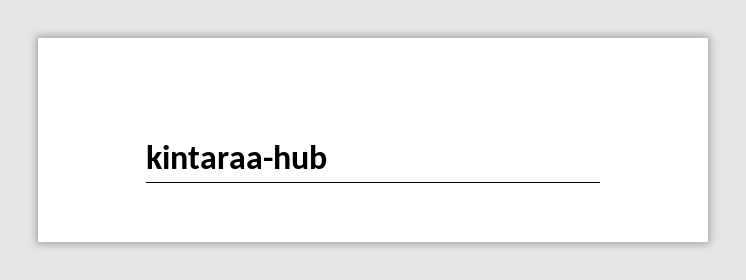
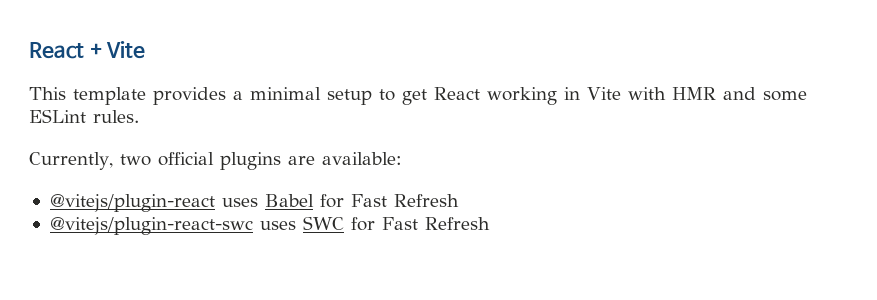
- kintaraa-hub
+ React + Vite
+ This template provides a minimal setup to get React working in Vite with HMR and some ESLint rules.
+ Currently, two official plugins are available:
+ @vitejs/plugin-react uses Babel for Fast Refresh
+ @vitejs/plugin-react-swc uses SWC for Fast Refresh

